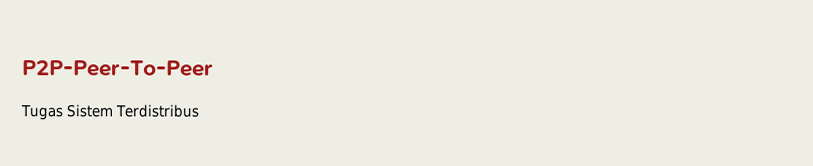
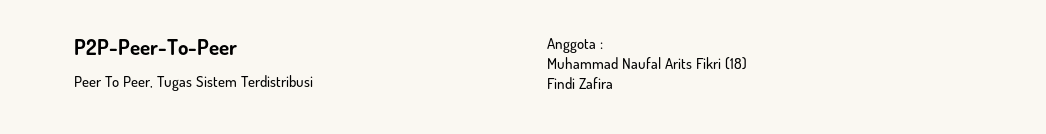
- Tugas Sistem Terdistribus
+ Peer To Peer, Tugas Sistem Terdistribusi
+ Anggota :
+ Muhammad Naufal Arits Fikri (18)
+ Findi Zafira

